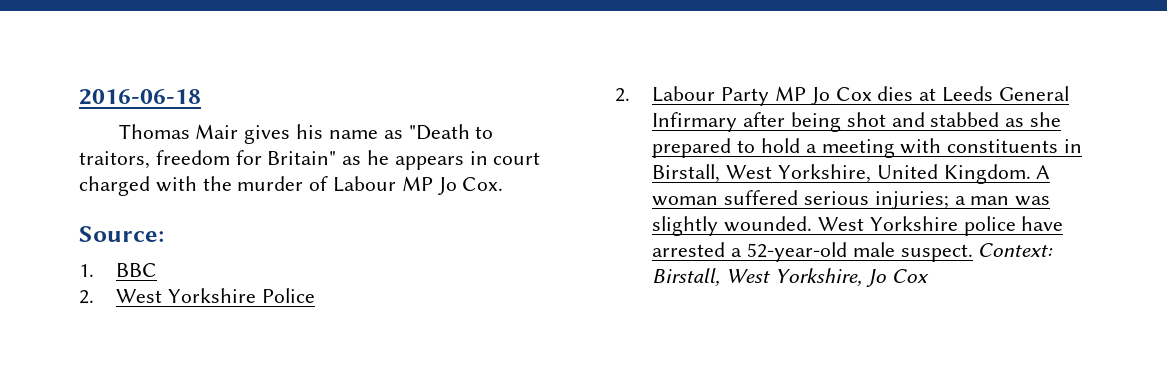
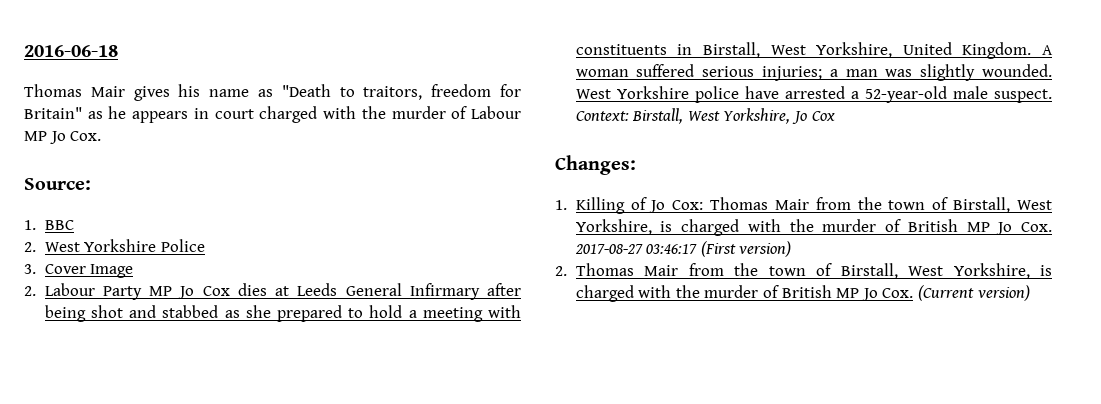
+ 3. Cover Image
+ Changes:
+ 1. Killing of Jo Cox: Thomas Mair from the town of Birstall, West Yorkshire, is charged with the murder of British MP Jo Cox. 2017-08-27 03:46:17 (First version)
+ 2. Thomas Mair from the town of Birstall, West Yorkshire, is charged with the murder of British MP Jo Cox. (Current version)

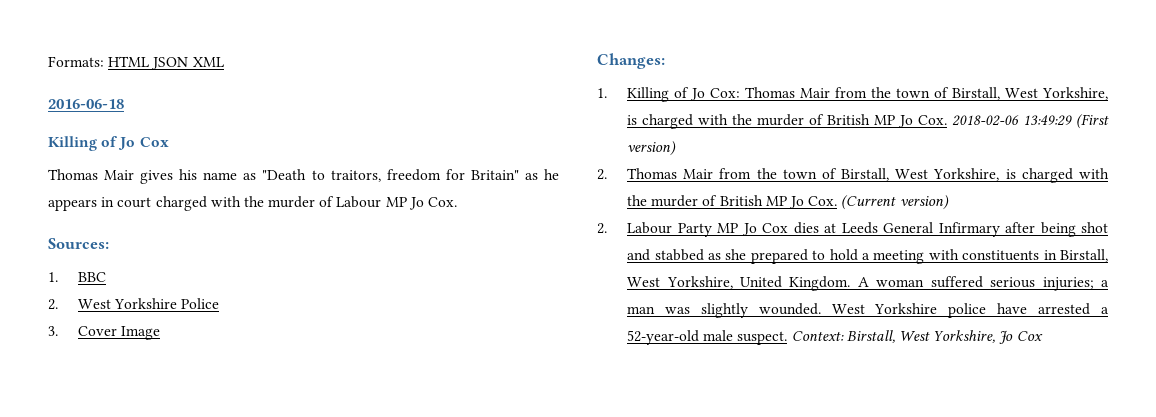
+ Formats: HTML JSON XML
  2016-06-18
+ Killing of Jo Cox
- Source:
+ Sources:
+ Changes:
+ 1. Killing of Jo Cox: Thomas Mair from the town of Birstall, West Yorkshire, is charged with the murder of British MP Jo Cox. 2018-02-06 13:49:29 (First version)
+ 2. Thomas Mair from the town of Birstall, West Yorkshire, is charged with the murder of British MP Jo Cox. (Current version)
- Changes:
- 1. Killing of Jo Cox: Thomas Mair from the town of Birstall, West Yorkshire, is charged with the murder of British MP Jo Cox. 2017-08-27 03:46:17 (First version)
- 2. Thomas Mair from the town of Birstall, West Yorkshire, is charged with the murder of British MP Jo Cox. (Current version)

